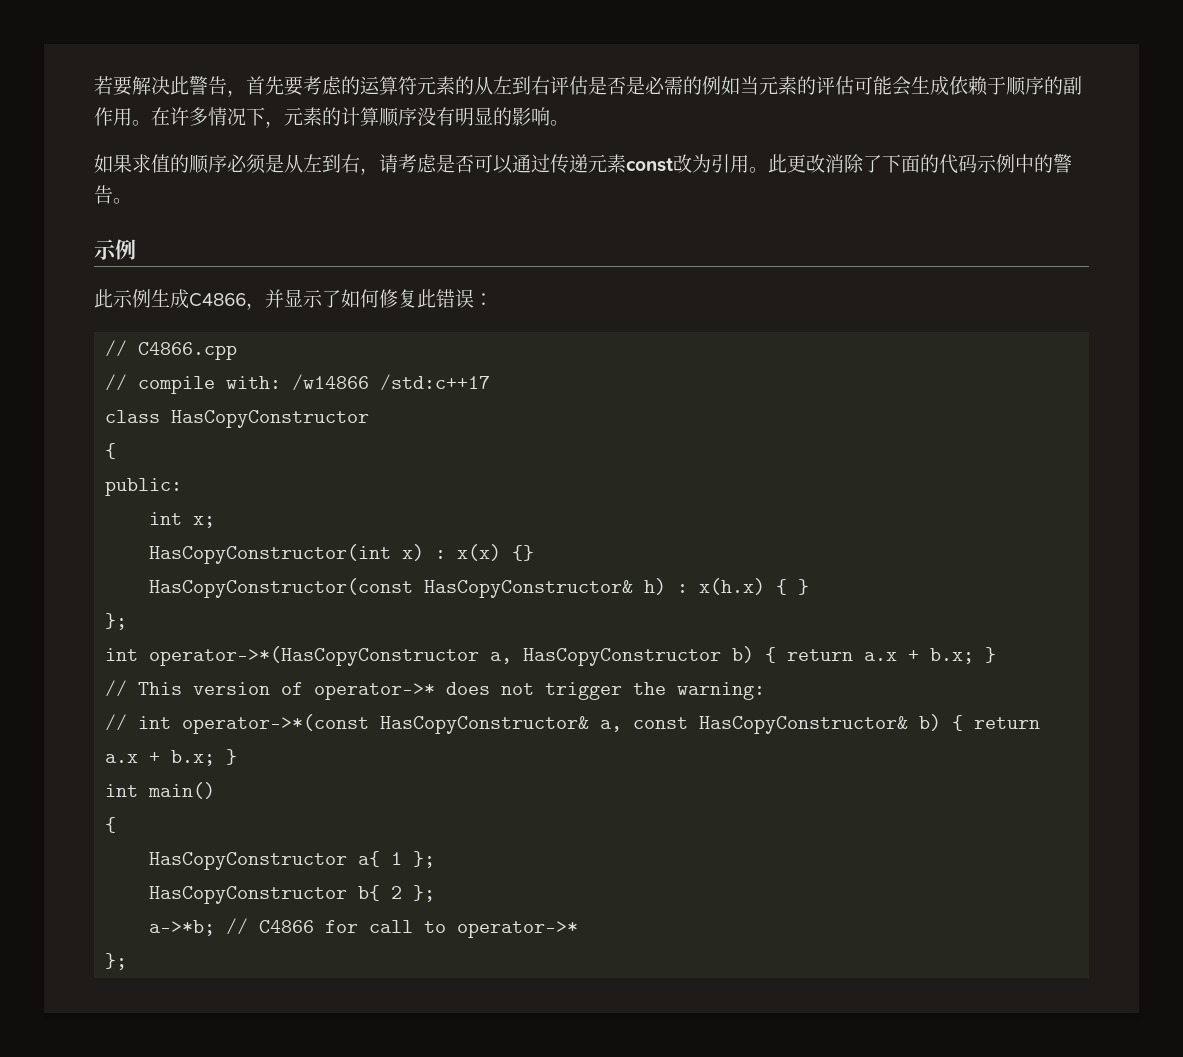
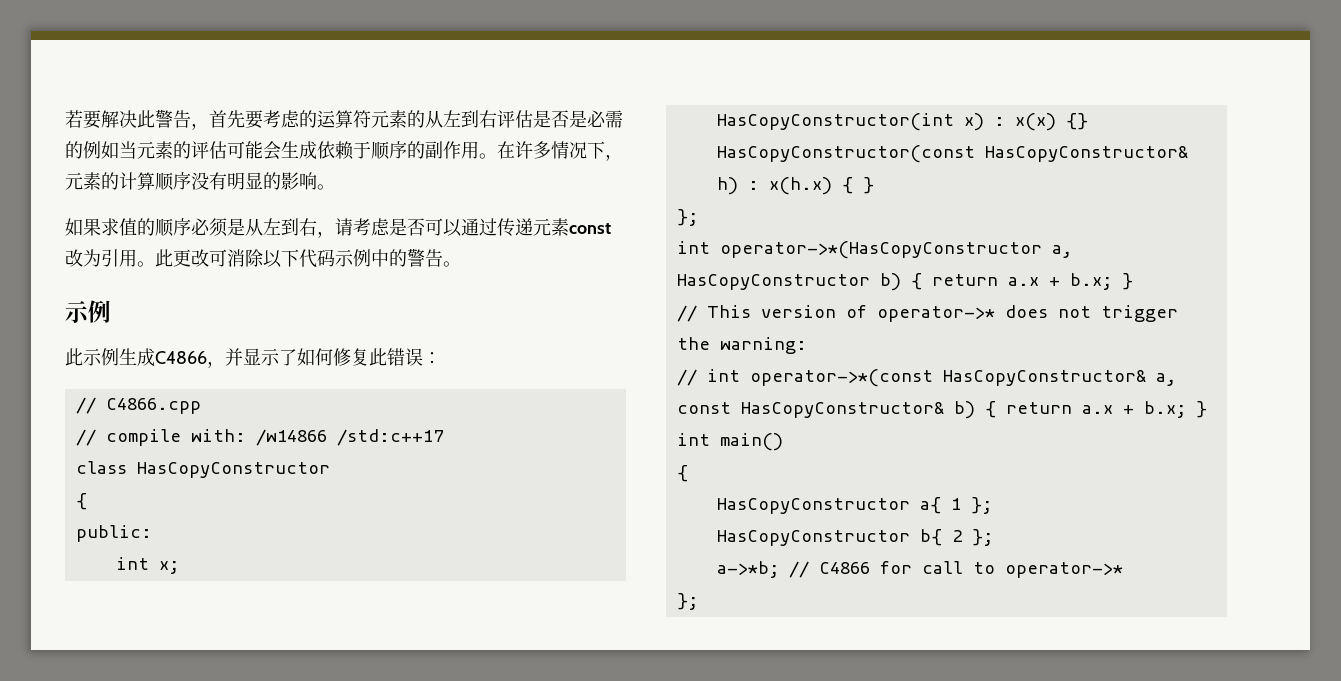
- 此更改消除了下面的代码示例中的警告。
+ 此更改可消除以下代码示例中的警告。

